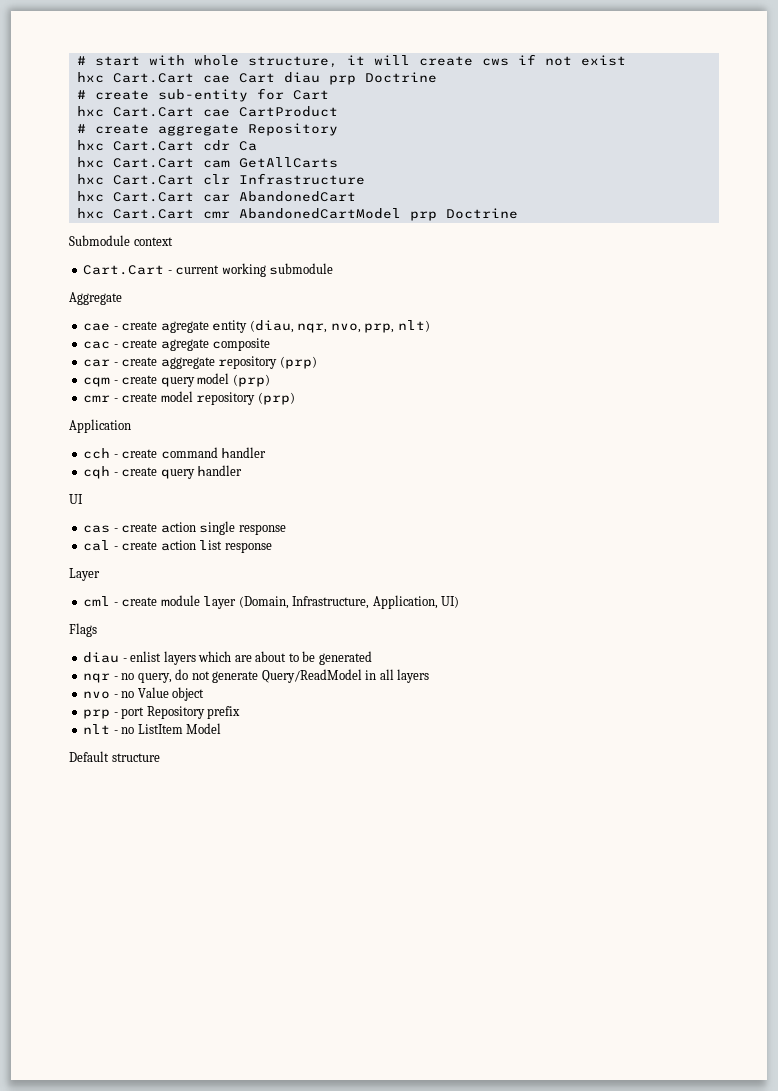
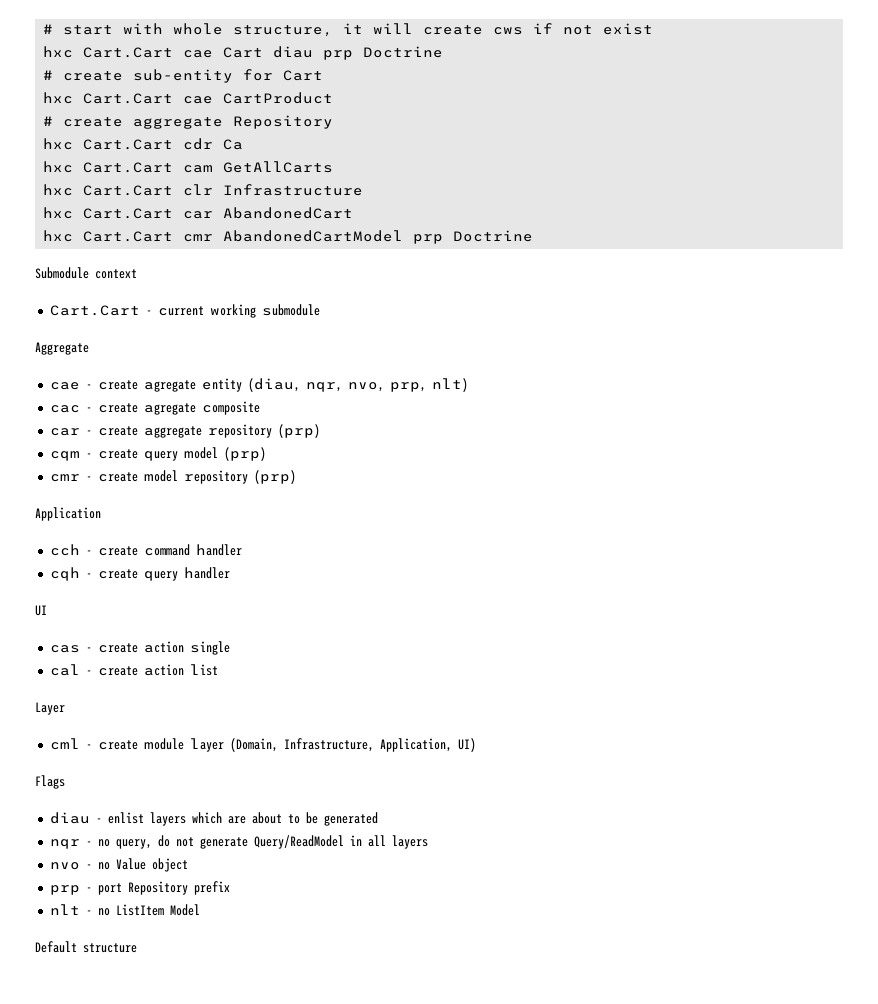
- cas - create action single response
+ cas - create action single
- cal - create action list response
+ cal - create action list

